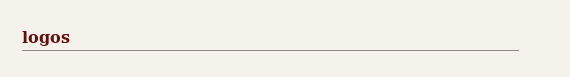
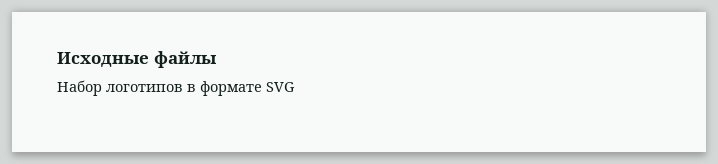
- logos
+ Исходные файлы
+ Набор логотипов в формате SVG

